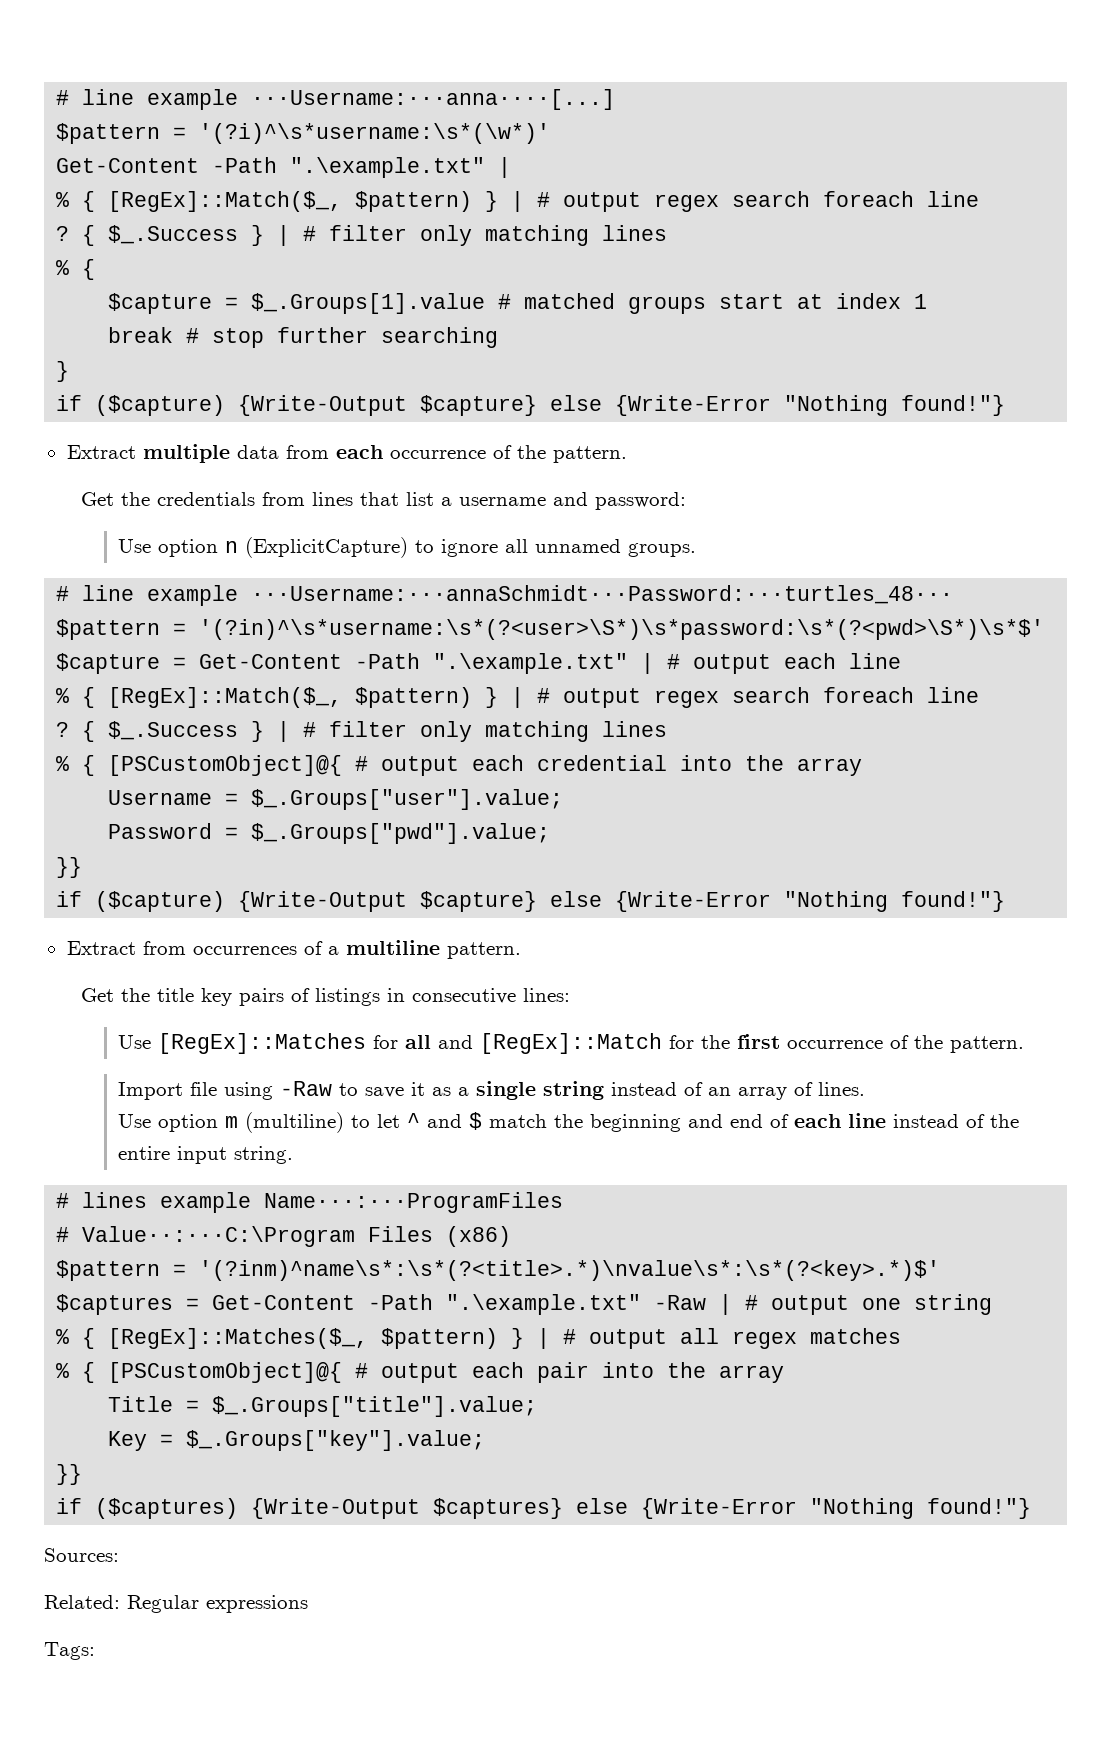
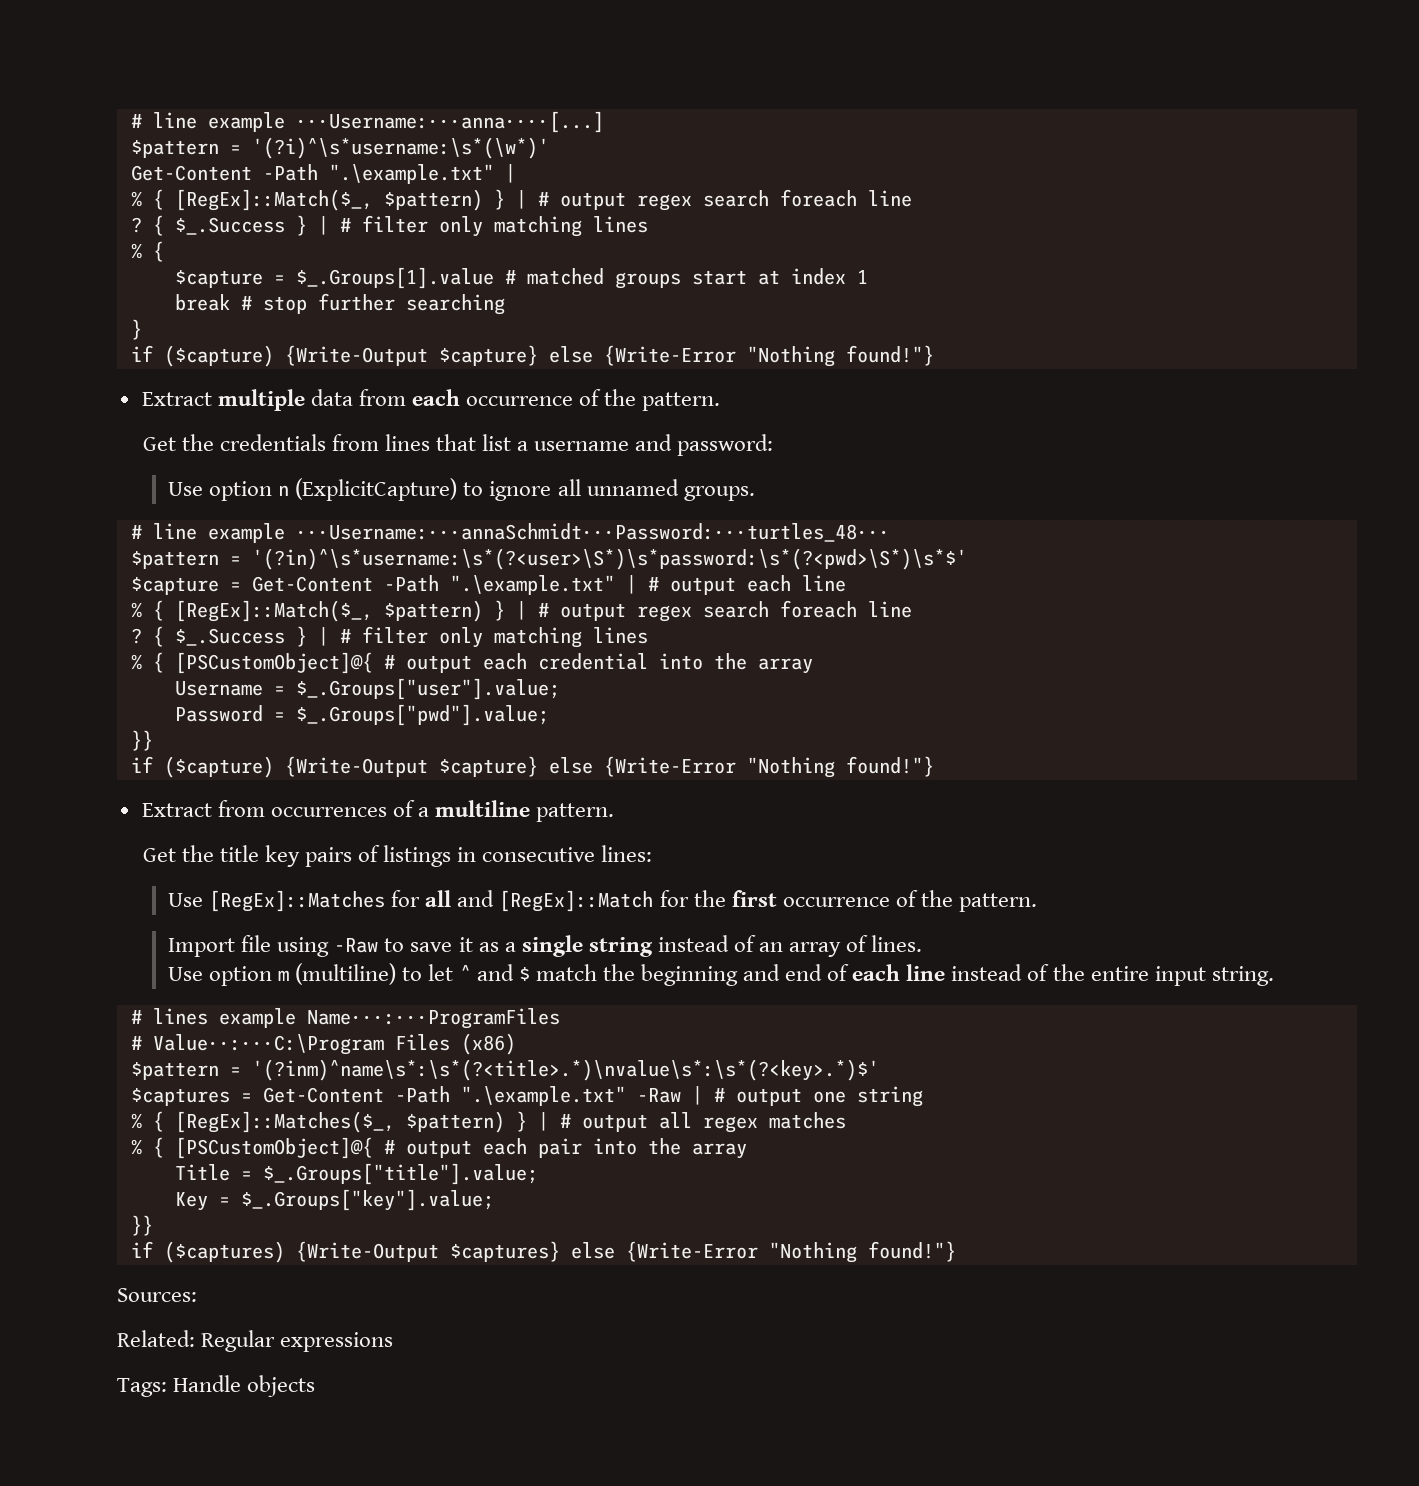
- Tags:
+ Tags: Handle objects

